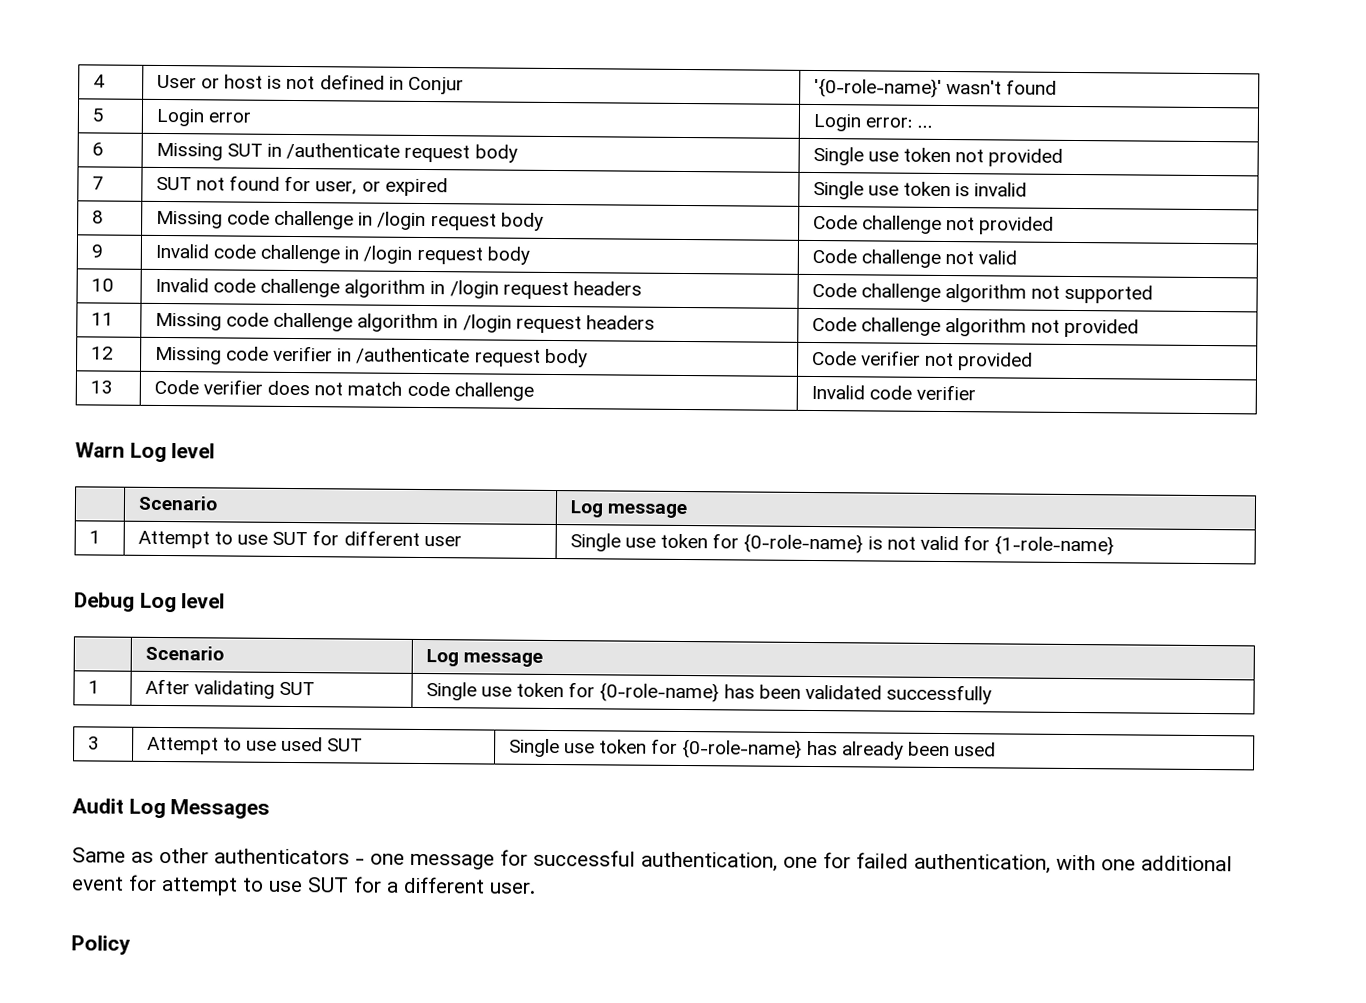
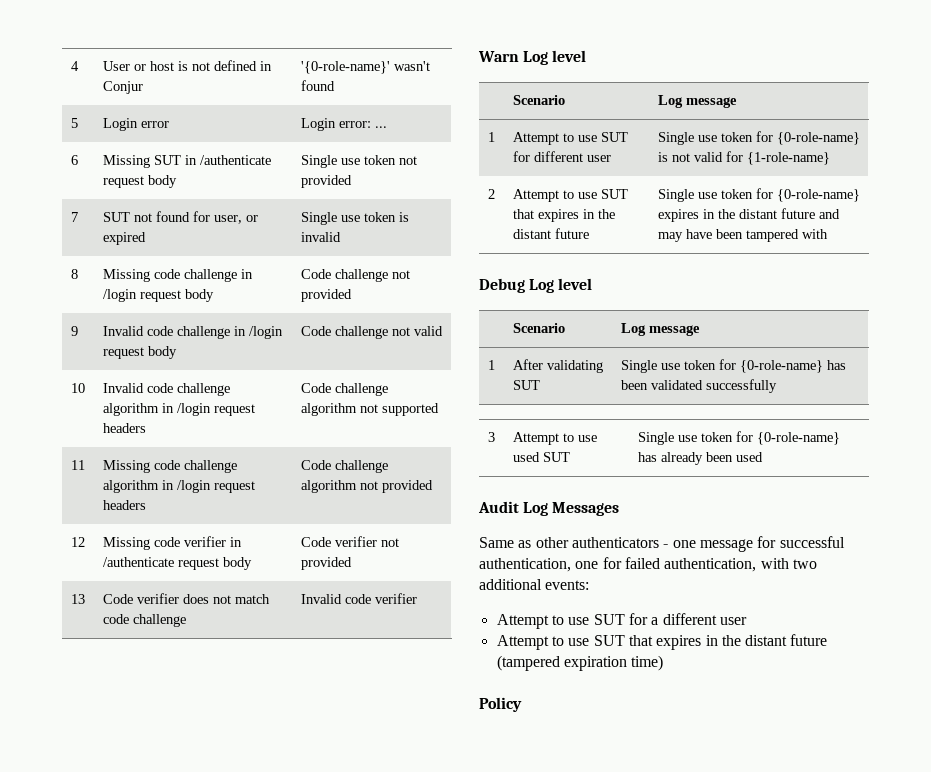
+ 2 | Attempt to use SUT that expires in the distant future | Single use token for {0-role-name} expires in the distant future and may have been tampered with
- Same as other authenticators - one message for successful authentication, one for failed authentication, with one additional event for attempt to use SUT for a different user.
+ Same as other authenticators - one message for successful authentication, one for failed authentication, with two additional events:
+ Attempt to use SUT for a different user
+ Attempt to use SUT that expires in the distant future (tampered expiration time)

